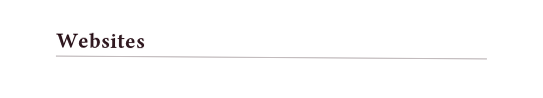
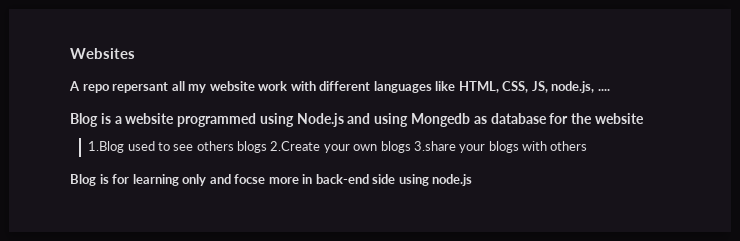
+ A repo repersant all my website work with different languages like HTML, CSS, JS, node.js, ....
+ Blog is a website programmed using Node.js and using Mongedb as database for the website
+ 1.Blog used to see others blogs 2.Create your own blogs 3.share your blogs with others
+ Blog is for learning only and focse more in back-end side using node.js

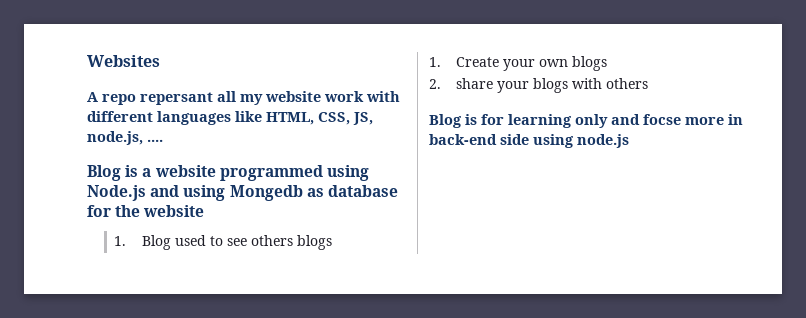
- 1.Blog used to see others blogs 2.Create your own blogs 3.share your blogs with others
+ 1. Blog used to see others blogs
+ 1. Create your own blogs
+ 2. share your blogs with others

